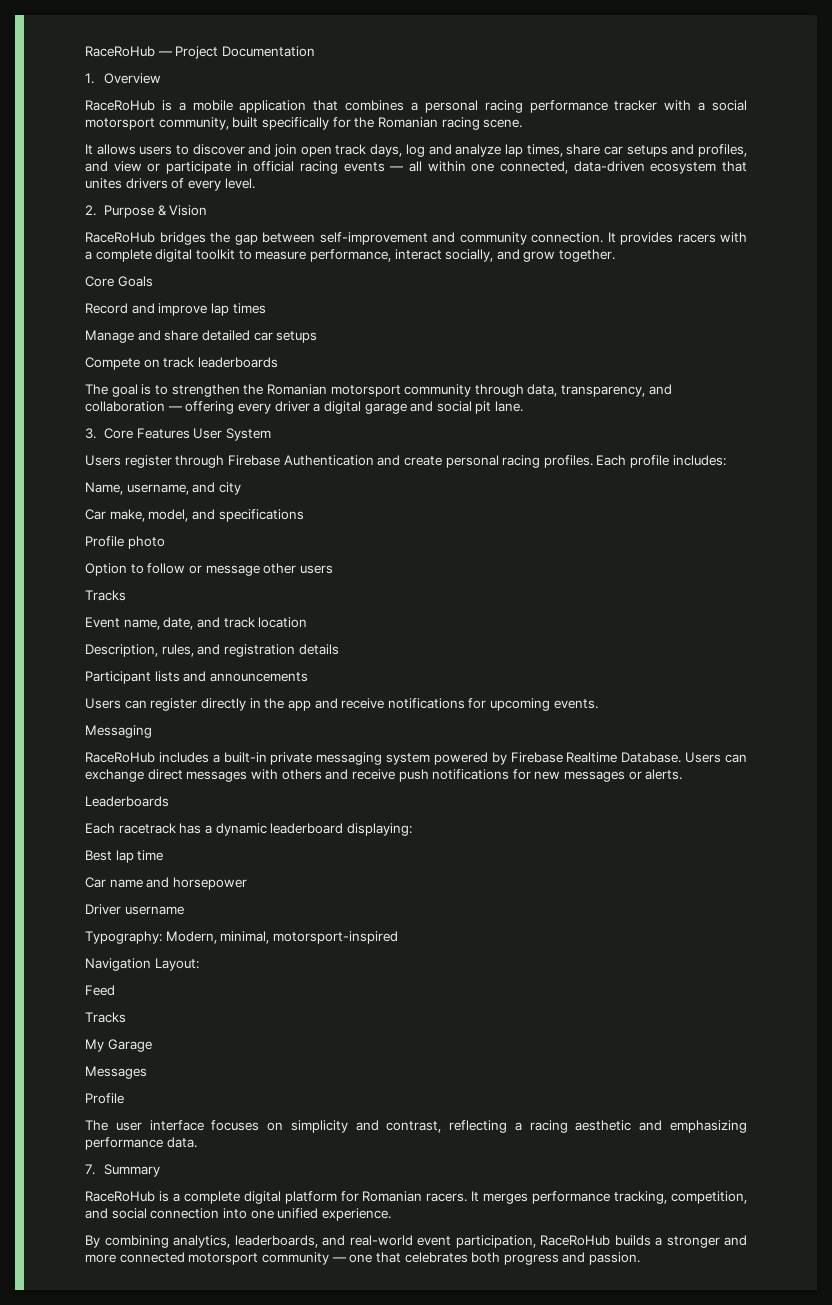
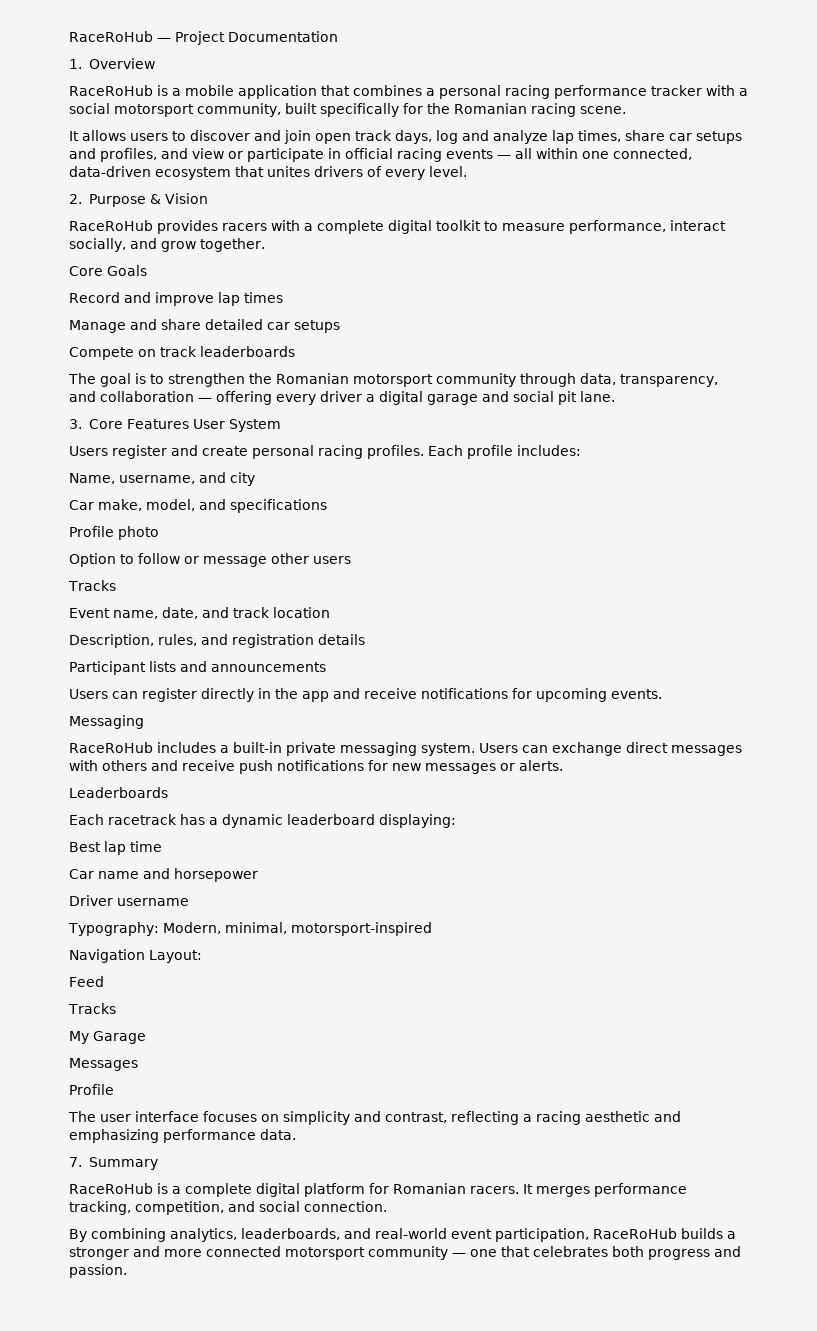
- RaceRoHub bridges the gap between self-improvement and community connection. It provides racers with a complete digital toolkit to measure performance, interact socially, and grow together.
+ RaceRoHub provides racers with a complete digital toolkit to measure performance, interact socially, and grow together.
- Users register through Firebase Authentication and create personal racing profiles.
+ Users register and create personal racing profiles.
- RaceRoHub includes a built-in private messaging system powered by Firebase Realtime Database.
+ RaceRoHub includes a built-in private messaging system.
- It merges performance tracking, competition, and social connection into one unified experience.
+ It merges performance tracking, competition, and social connection.

